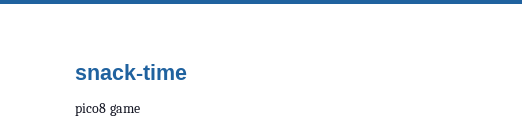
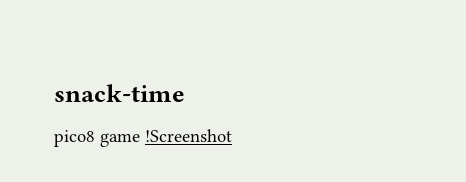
- pico8 game
+ pico8 game !Screenshot

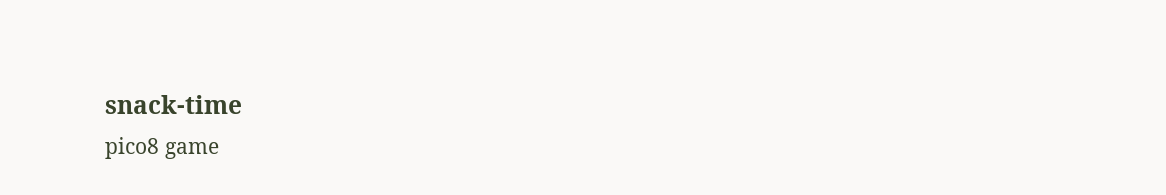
- pico8 game !Screenshot
+ pico8 game

